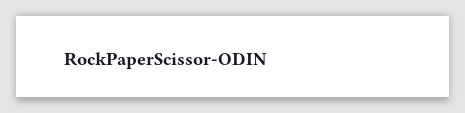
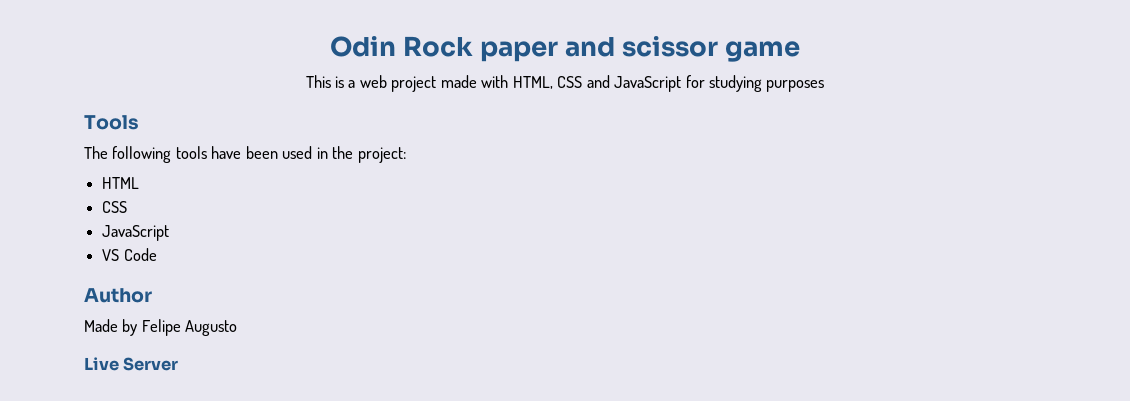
- RockPaperScissor-ODIN
+ Odin Rock paper and scissor game
+ This is a web project made with HTML, CSS and JavaScript for studying purposes
+ Tools
+ The following tools have been used in the project:
+ HTML
+ CSS
+ JavaScript
+ VS Code
+ Author
+ Made by Felipe Augusto
+ Live Server

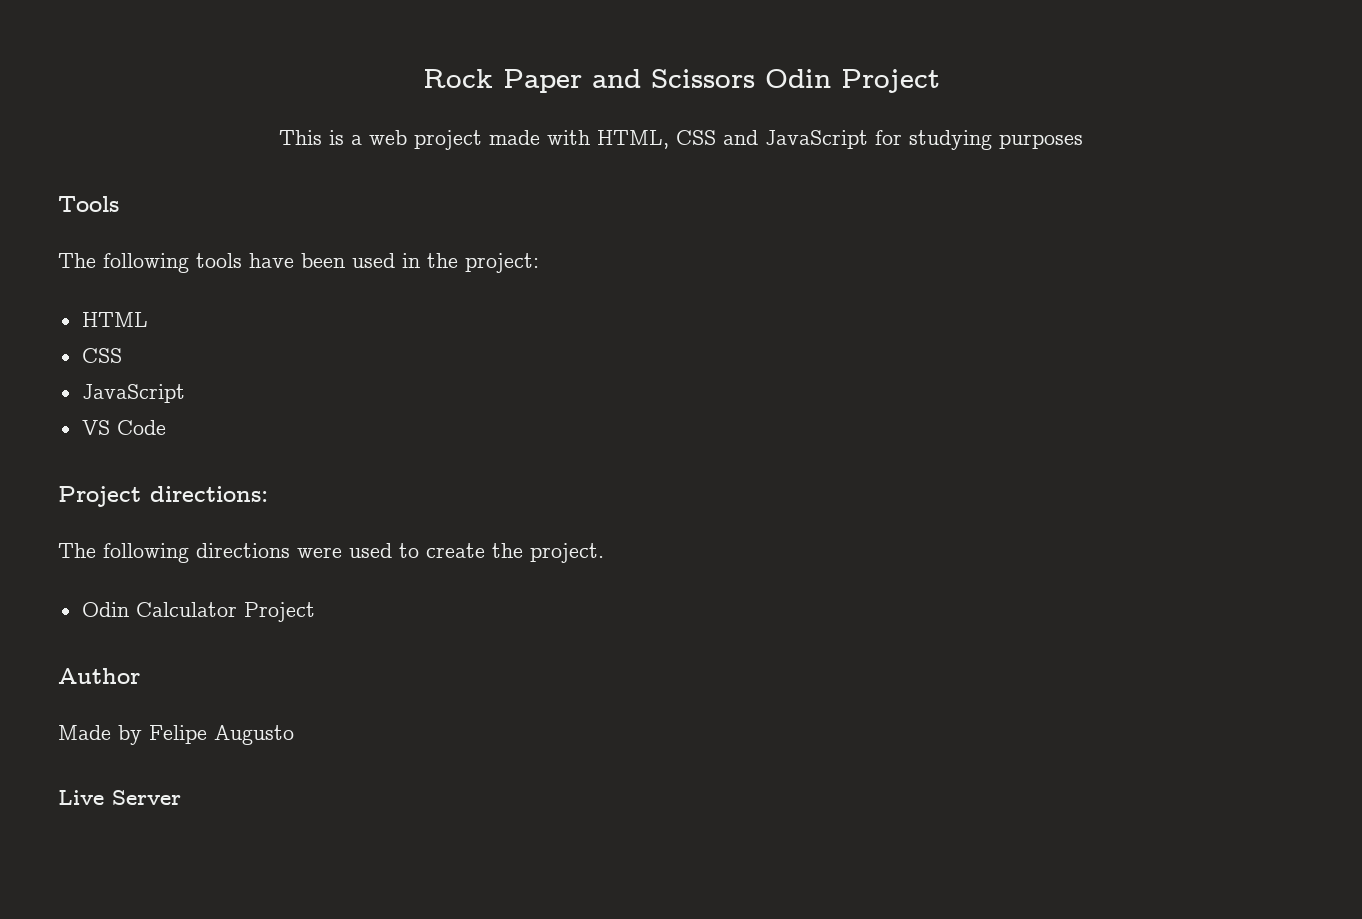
- Odin Rock paper and scissor game
+ Rock Paper and Scissors Odin Project
+ Project directions:
+ The following directions were used to create the project.
+ Odin Calculator Project

